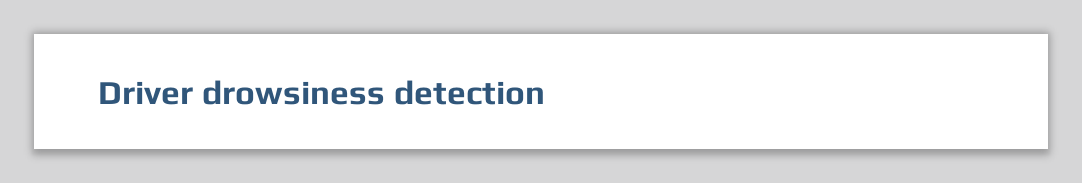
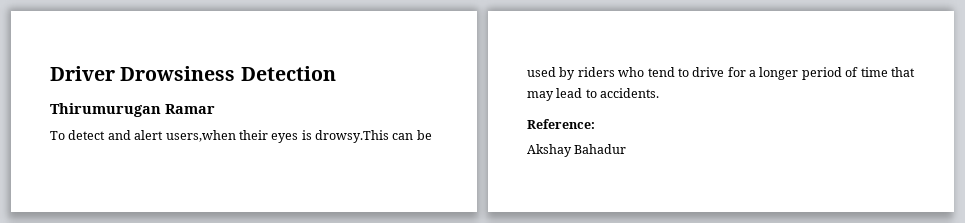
- Driver drowsiness detection
+ Driver Drowsiness Detection
+ Thirumurugan Ramar
+ To detect and alert users,when their eyes is drowsy.This can be used by riders who tend to drive for a longer period of time that may lead to accidents.
+ Reference:
+ Akshay Bahadur

